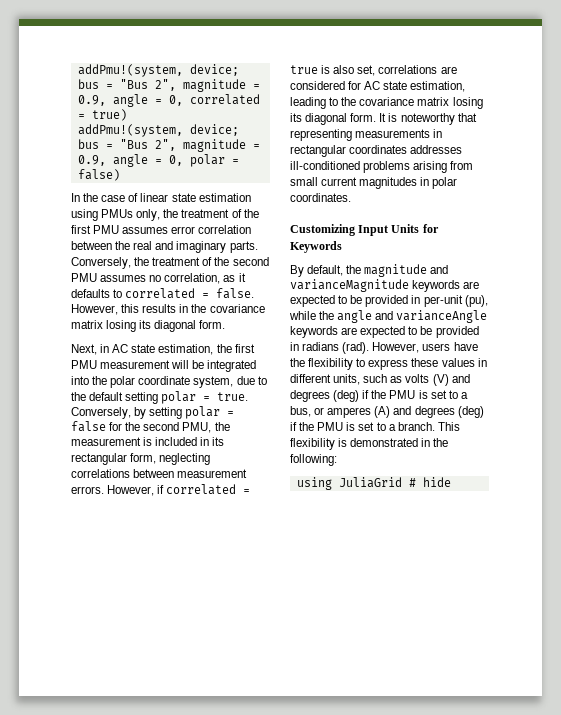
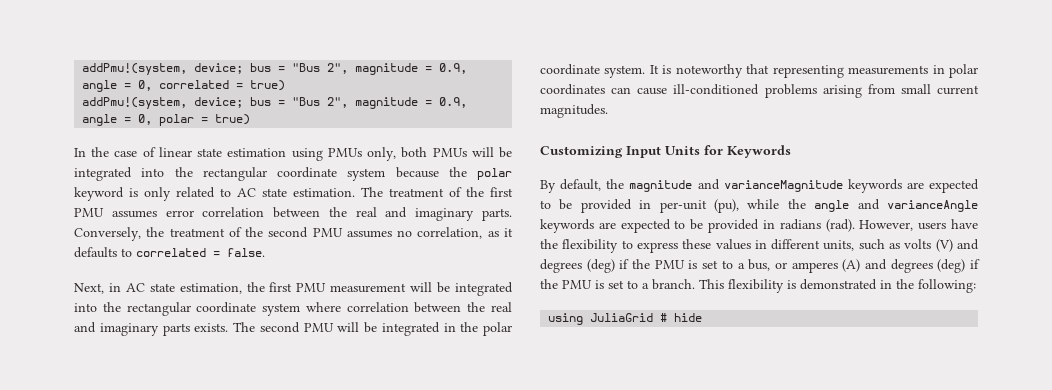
- addPmu!(system, device; bus = "Bus 2", magnitude = 0.9, angle = 0, polar = false)
+ addPmu!(system, device; bus = "Bus 2", magnitude = 0.9, angle = 0, polar = true)
- In the case of linear state estimation using PMUs only, the treatment of the first PMU assumes error correlation between the real and imaginary parts.
+ In the case of linear state estimation using PMUs only, both PMUs will be integrated into the rectangular coordinate system because the polar keyword is only related to AC state estimation. The treatment of the first PMU assumes error correlation between the real and imaginary parts.
- However, this results in the covariance matrix losing its diagonal form.
- Next, in AC state estimation, the first PMU measurement will be integrated into the polar coordinate system, due to the default setting polar = true. Conversely, by setting polar = false for the second PMU, the measurement is included in its rectangular form, neglecting correlations between measurement errors. However, if correlated = true is also set, correlations are considered for AC state estimation, leading to the covariance matrix losing its diagonal form.
+ Next, in AC state estimation, the first PMU measurement will be integrated into the rectangular coordinate system where correlation between the real and imaginary parts exists. The second PMU will be integrated in the polar coordinate system.
- It is noteworthy that representing measurements in rectangular coordinates addresses ill-conditioned problems arising from small current magnitudes in polar coordinates.
+ It is noteworthy that representing measurements in polar coordinates can cause ill-conditioned problems arising from small current magnitudes.

